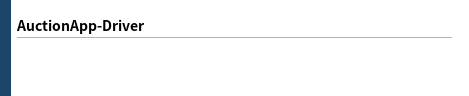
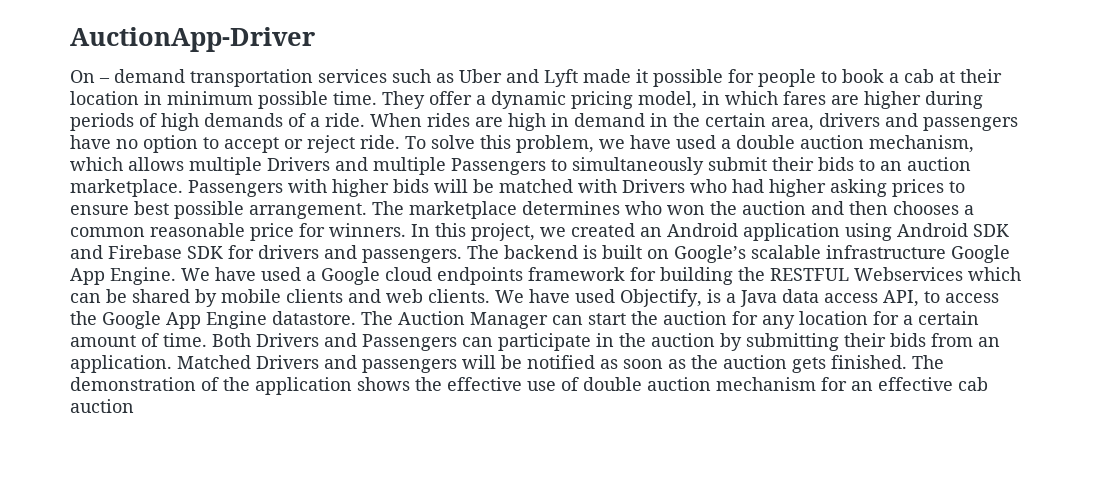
+ On – demand transportation services such as Uber and Lyft made it possible for people to book a cab at their location in minimum possible time. They offer a dynamic pricing model, in which fares are higher during periods of high demands of a ride. When rides are high in demand in the certain area, drivers and passengers have no option to accept or reject ride. To solve this problem, we have used a double auction mechanism, which allows multiple Drivers and multiple Passengers to simultaneously submit their bids to an auction marketplace. Passengers with higher bids will be matched with Drivers who had higher asking prices to ensure best possible arrangement. The marketplace determines who won the auction and then chooses a common reasonable price for winners. In this project, we created an Android application using Android SDK and Firebase SDK for drivers and passengers. The backend is built on Google’s scalable infrastructure Google App Engine. We have used a Google cloud endpoints framework for building the RESTFUL Webservices which can be shared by mobile clients and web clients. We have used Objectify, is a Java data access API, to access the Google App Engine datastore. The Auction Manager can start the auction for any location for a certain amount of time. Both Drivers and Passengers can participate in the auction by submitting their bids from an application. Matched Drivers and passengers will be notified as soon as the auction gets finished. The demonstration of the application shows the effective use of double auction mechanism for an effective cab auction

